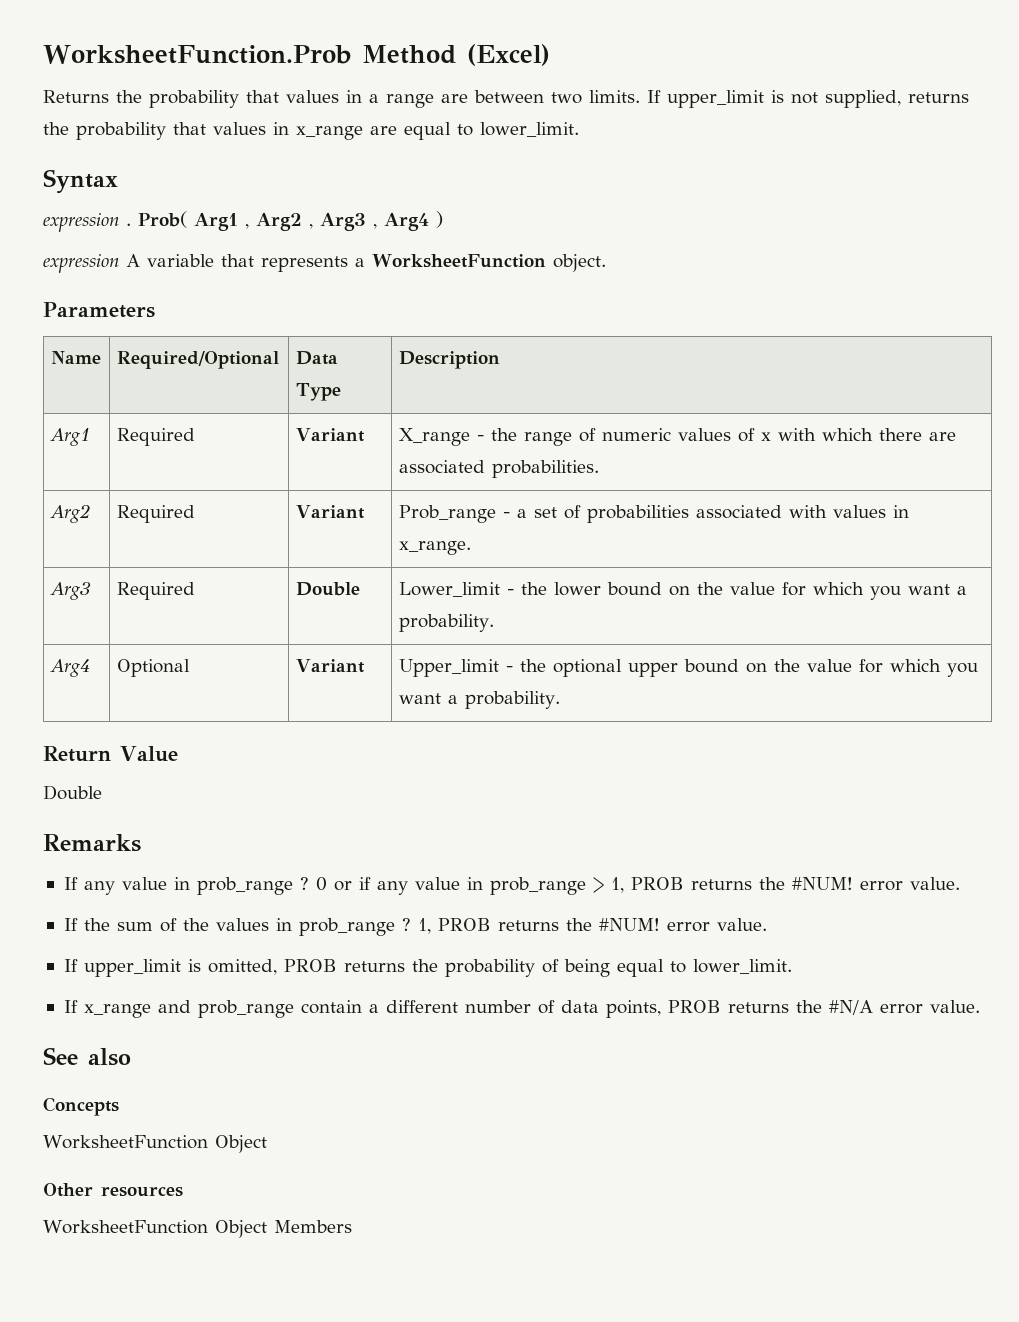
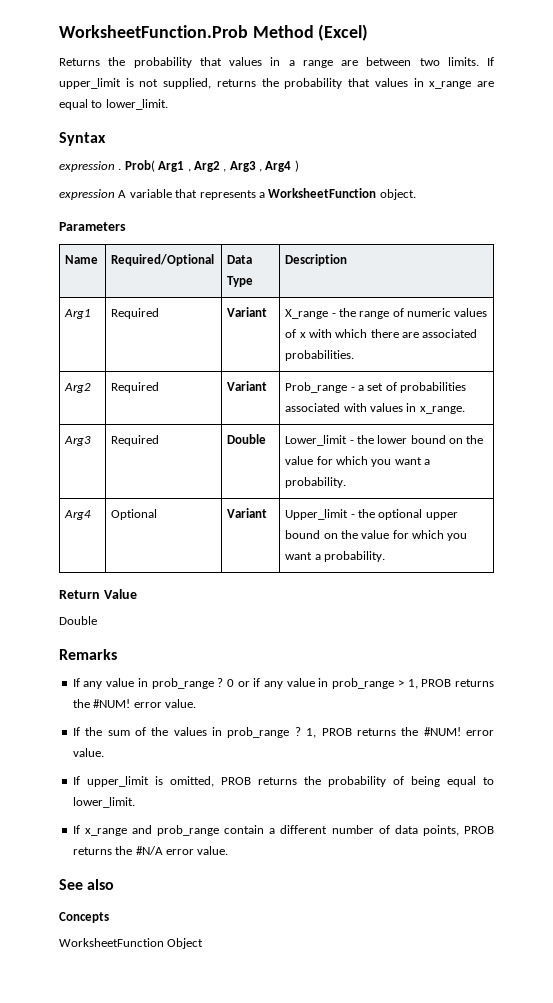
- Other resources
- WorksheetFunction Object Members

